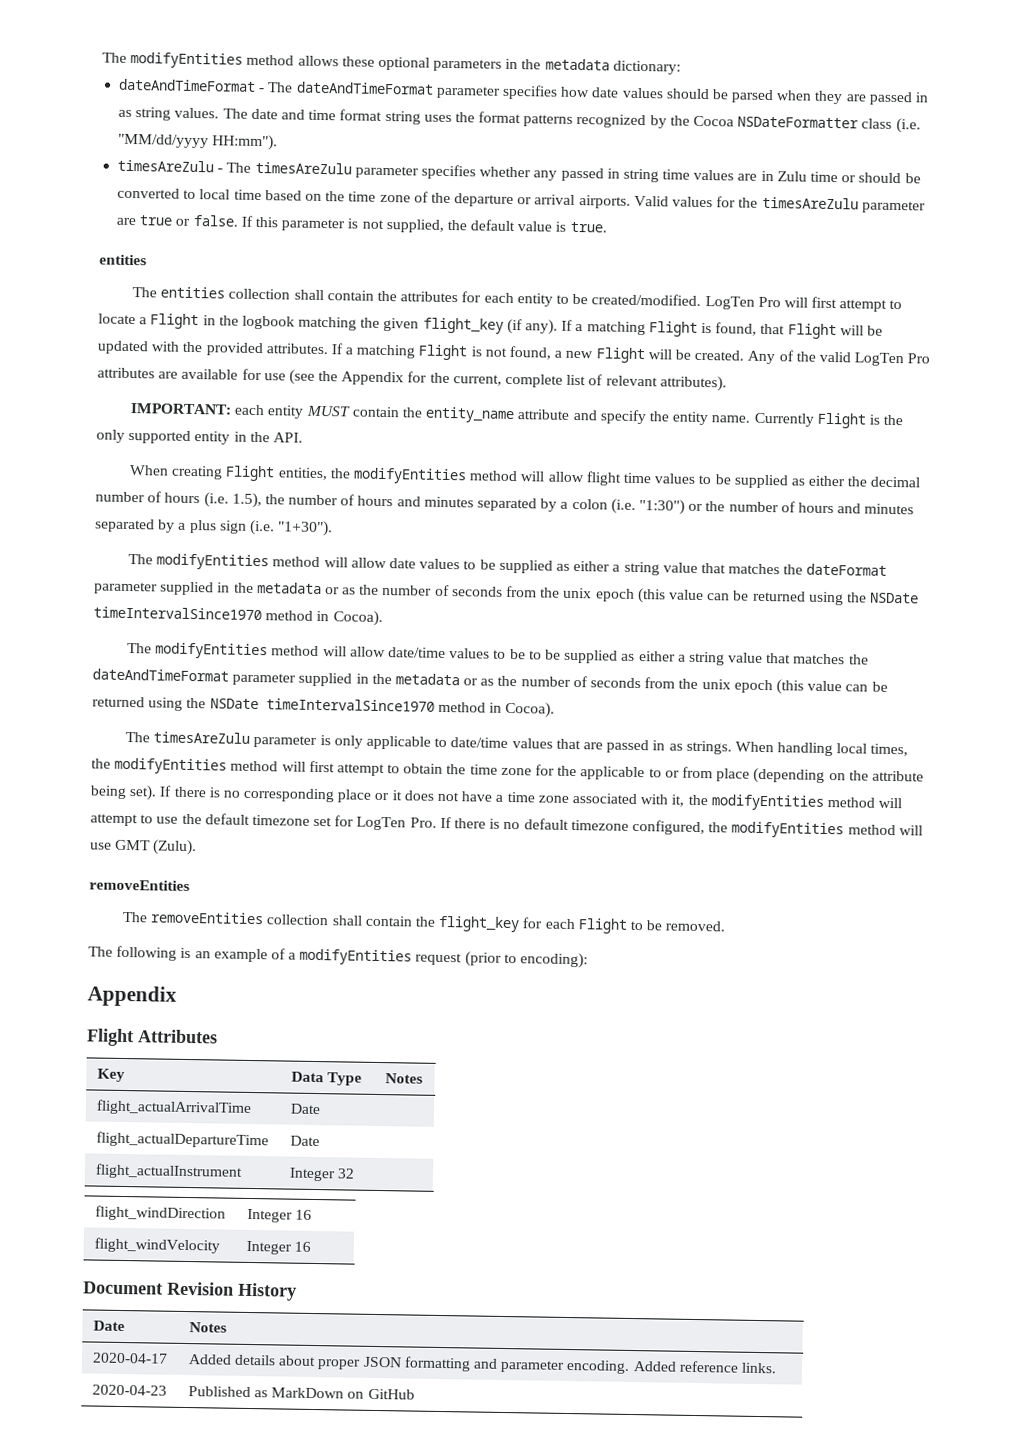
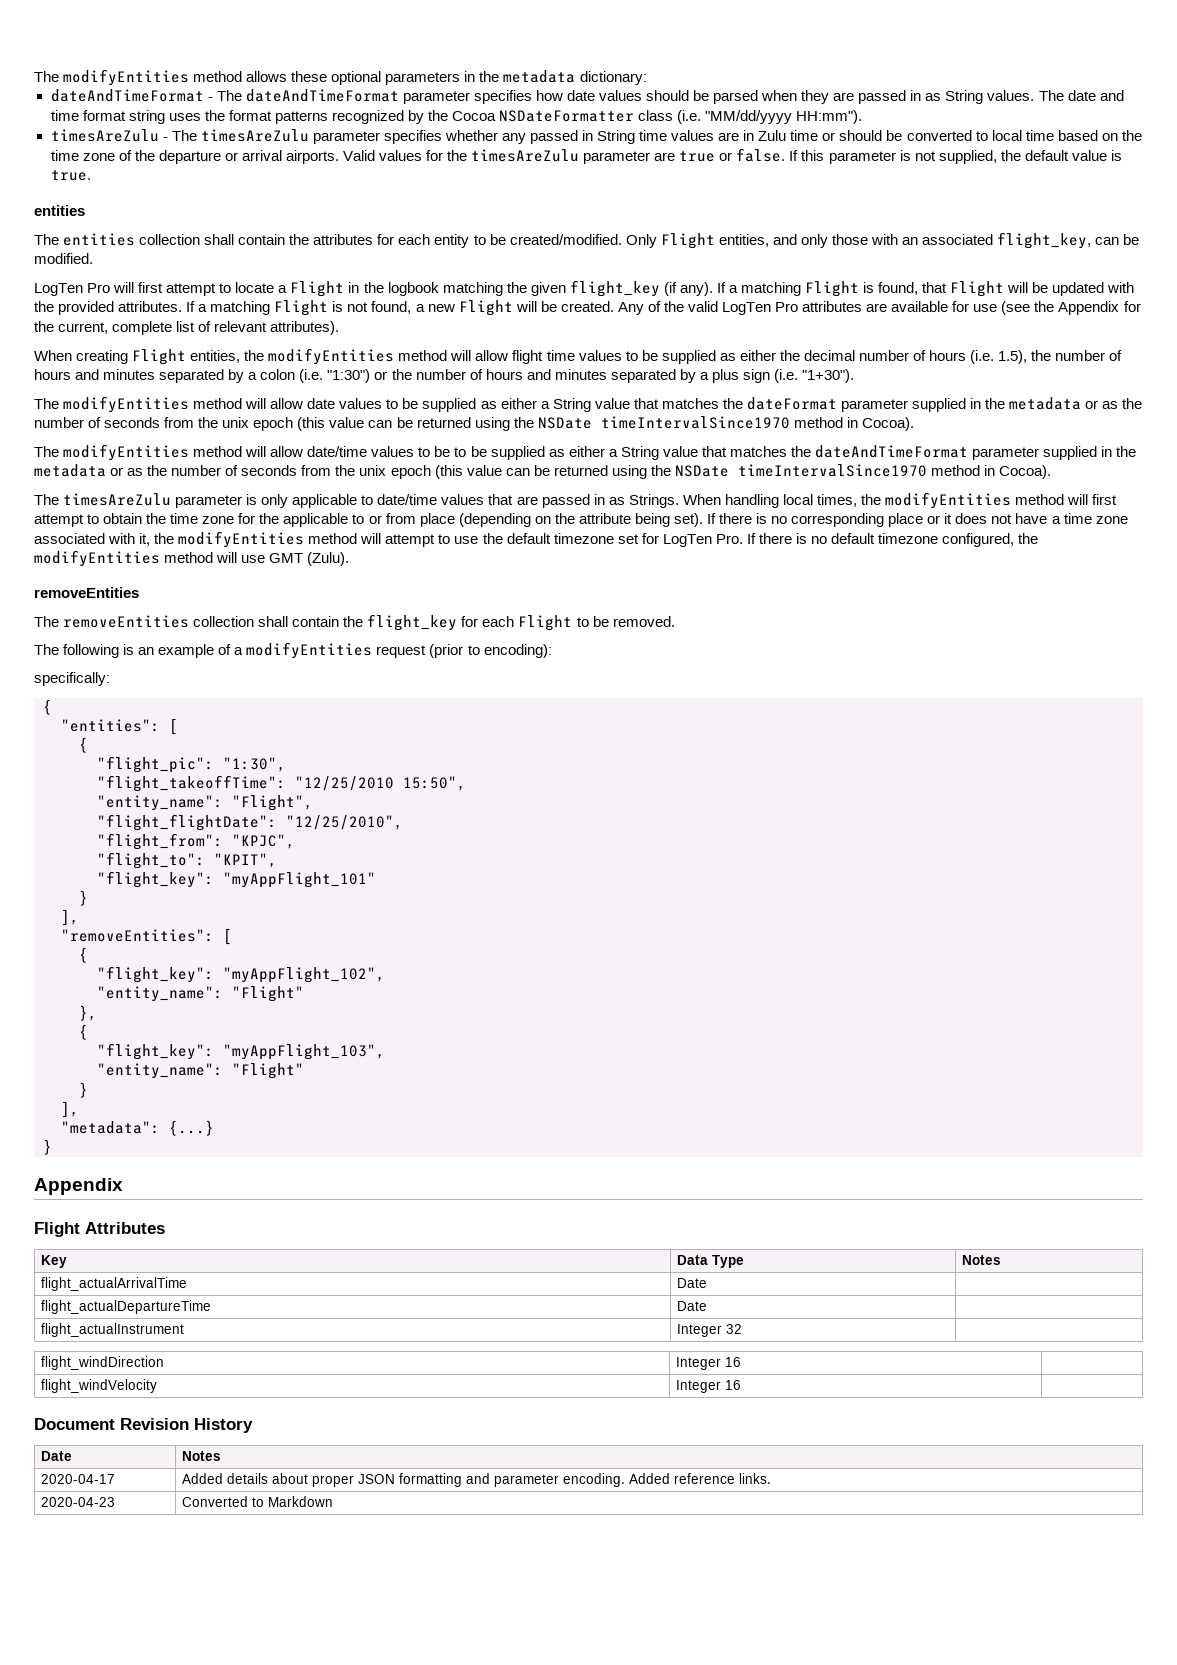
- dateAndTimeFormat - The dateAndTimeFormat parameter specifies how date values should be parsed when they are passed in as string values.
+ dateAndTimeFormat - The dateAndTimeFormat parameter specifies how date values should be parsed when they are passed in as String values.
- timesAreZulu - The timesAreZulu parameter specifies whether any passed in string time values are in Zulu time or should be converted to local time based on the time zone of the departure or arrival airports.
+ timesAreZulu - The timesAreZulu parameter specifies whether any passed in String time values are in Zulu time or should be converted to local time based on the time zone of the departure or arrival airports.
- The entities collection shall contain the attributes for each entity to be created/modified. LogTen Pro will first attempt to locate a Flight in the logbook matching the given flight_key (if any).
+ The entities collection shall contain the attributes for each entity to be created/modified. Only Flight entities, and only those with an associated flight_key, can be modified.
+ LogTen Pro will first attempt to locate a Flight in the logbook matching the given flight_key (if any).
- IMPORTANT: each entity MUST contain the entity_name attribute and specify the entity name. Currently Flight is the only supported entity in the API.
- The modifyEntities method will allow date values to be supplied as either a string value that matches the dateFormat parameter supplied in the metadata or as the number of seconds from the unix epoch (this value can be returned using the NSDate timeIntervalSince1970 method in Cocoa).
+ The modifyEntities method will allow date values to be supplied as either a String value that matches the dateFormat parameter supplied in the metadata or as the number of seconds from the unix epoch (this value can be returned using the NSDate timeIntervalSince1970 method in Cocoa).
- The modifyEntities method will allow date/time values to be to be supplied as either a string value that matches the dateAndTimeFormat parameter supplied in the metadata or as the number of seconds from the unix epoch (this value can be returned using the NSDate timeIntervalSince1970 method in Cocoa).
+ The modifyEntities method will allow date/time values to be to be supplied as either a String value that matches the dateAndTimeFormat parameter supplied in the metadata or as the number of seconds from the unix epoch (this value can be returned using the NSDate timeIntervalSince1970 method in Cocoa).
- The timesAreZulu parameter is only applicable to date/time values that are passed in as strings.
+ The timesAreZulu parameter is only applicable to date/time values that are passed in as Strings.
+ specifically:
+ {
+ "entities": [
+ {
+ "flight_pic": "1:30",
+ "flight_takeoffTime": "12/25/2010 15:50",
+ "entity_name": "Flight",
+ "flight_flightDate": "12/25/2010",
+ "flight_from": "KPJC",
+ "flight_to": "KPIT",
+ "flight_key": "myAppFlight_101"
+ }
+ ],
+ "removeEntities": [
+ {
+ "flight_key": "myAppFlight_102",
+ "entity_name": "Flight"
+ },
+ {
+ "flight_key": "myAppFlight_103",
+ "entity_name": "Flight"
+ }
+ ],
+ "metadata": {...}
+ }
- 2020-04-23 | Published as MarkDown on GitHub
+ 2020-04-23 | Converted to Markdown

